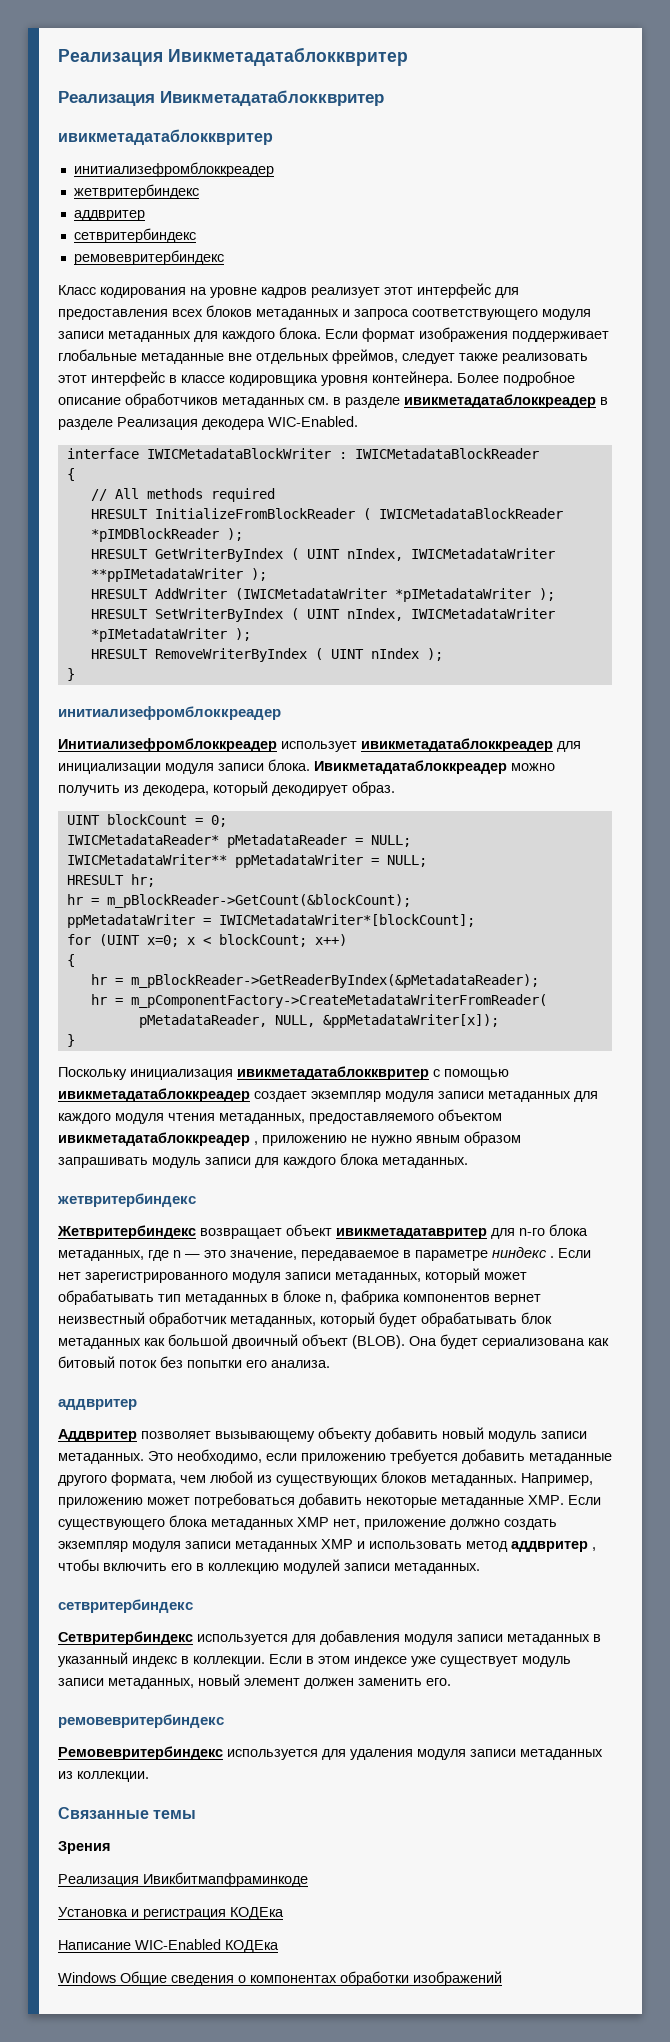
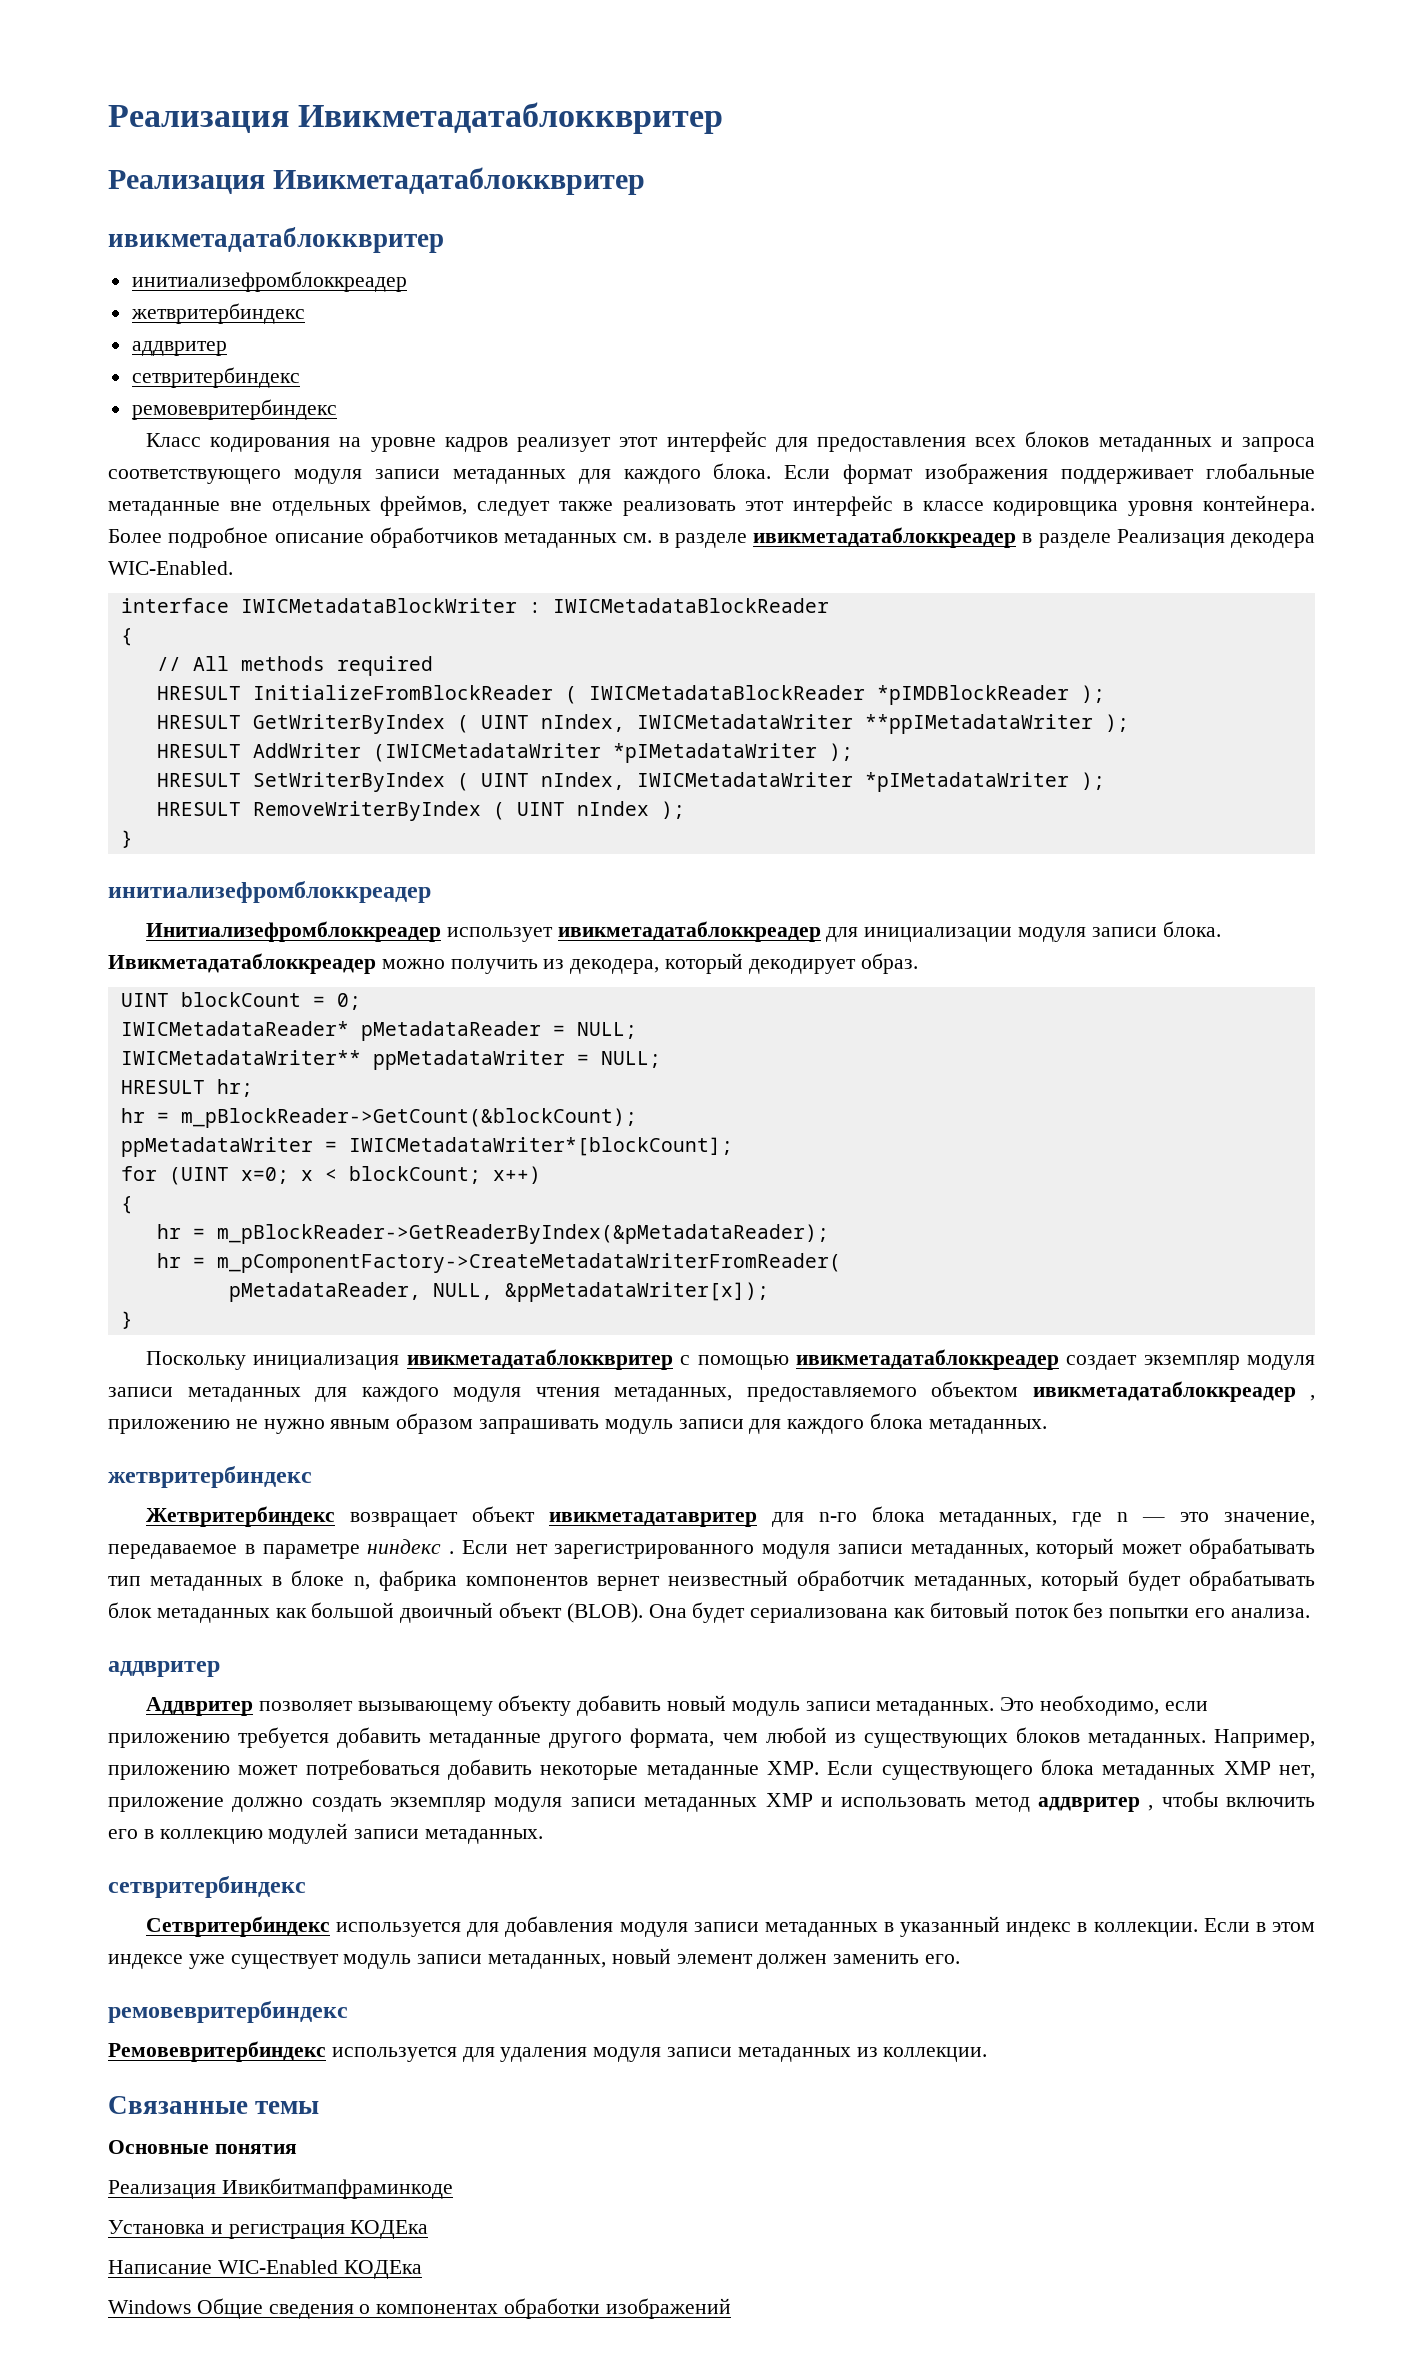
- Зрения
+ Основные понятия

